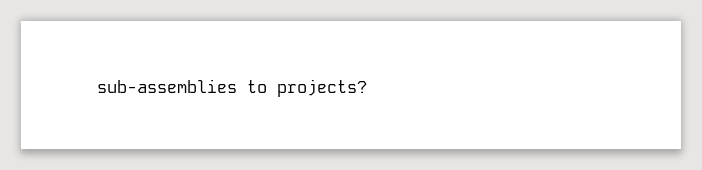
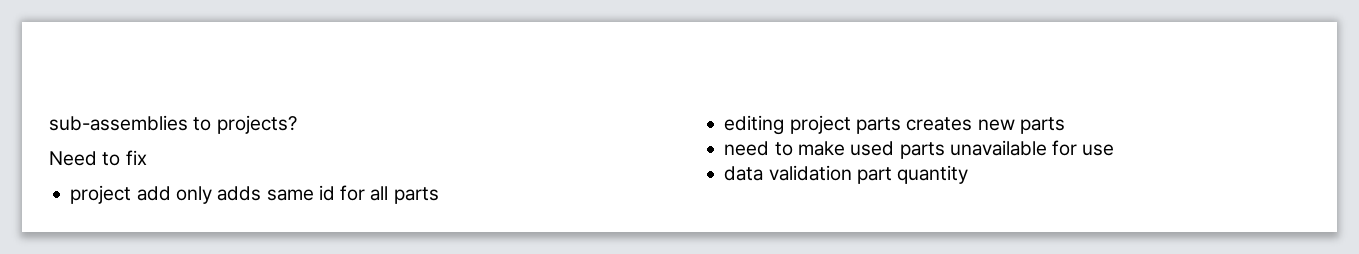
+ Need to fix
+ project add only adds same id for all parts
+ editing project parts creates new parts
+ need to make used parts unavailable for use
+ data validation part quantity

